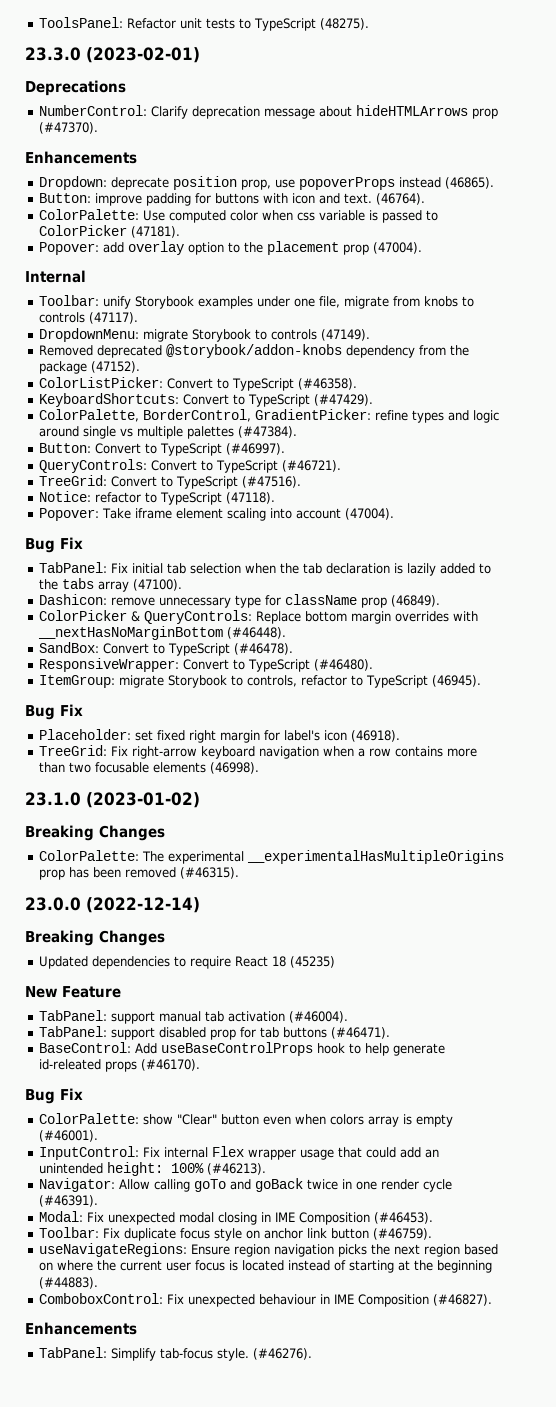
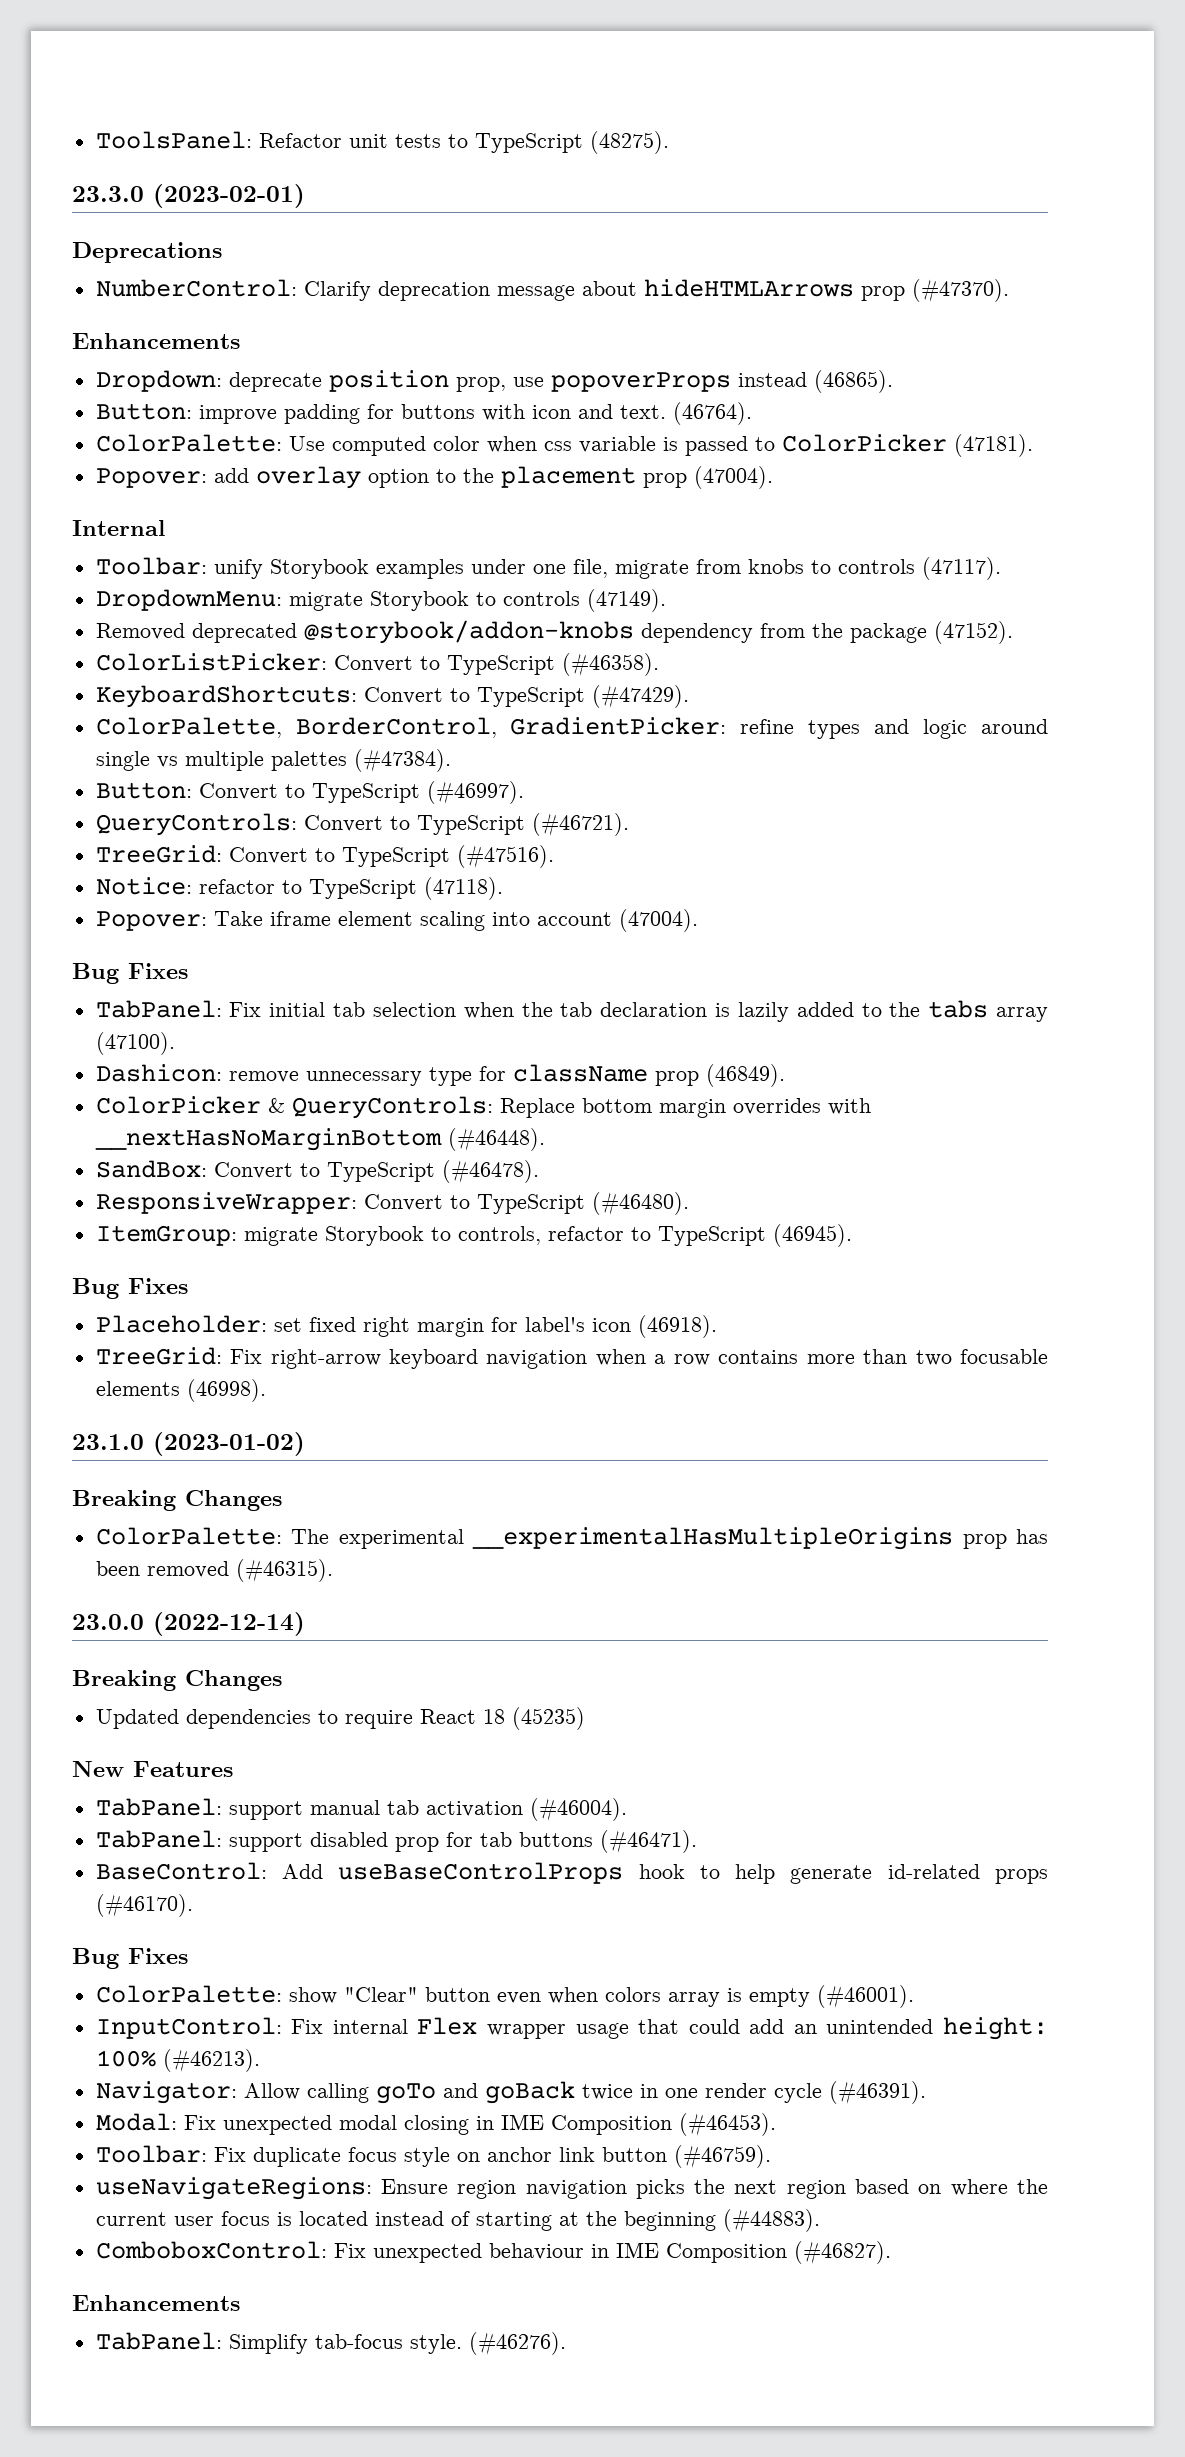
  Popover: Take iframe element scaling into account (47004).
- Bug Fix
+ Bug Fixes
  ItemGroup: migrate Storybook to controls, refactor to TypeScript (46945).
- Bug Fix
+ Bug Fixes
- New Feature
+ New Features
- BaseControl: Add useBaseControlProps hook to help generate id-releated props (#46170).
- Bug Fix
+ BaseControl: Add useBaseControlProps hook to help generate id-related props (#46170).
+ Bug Fixes

